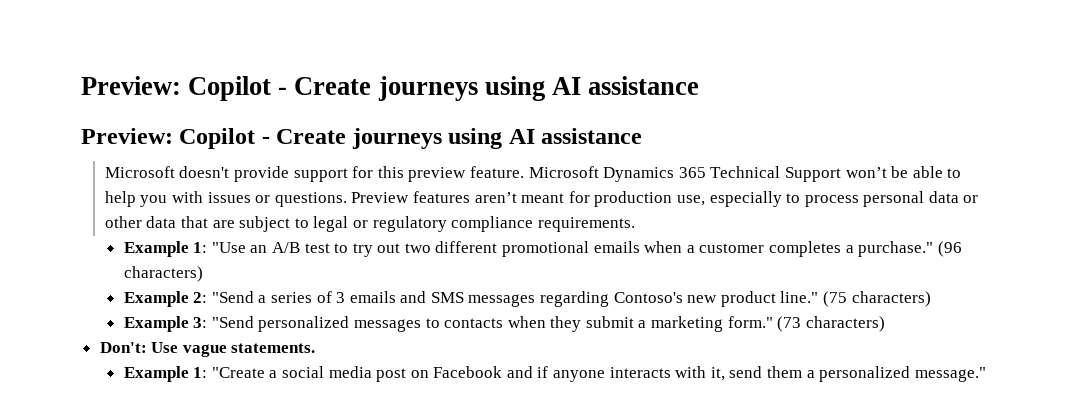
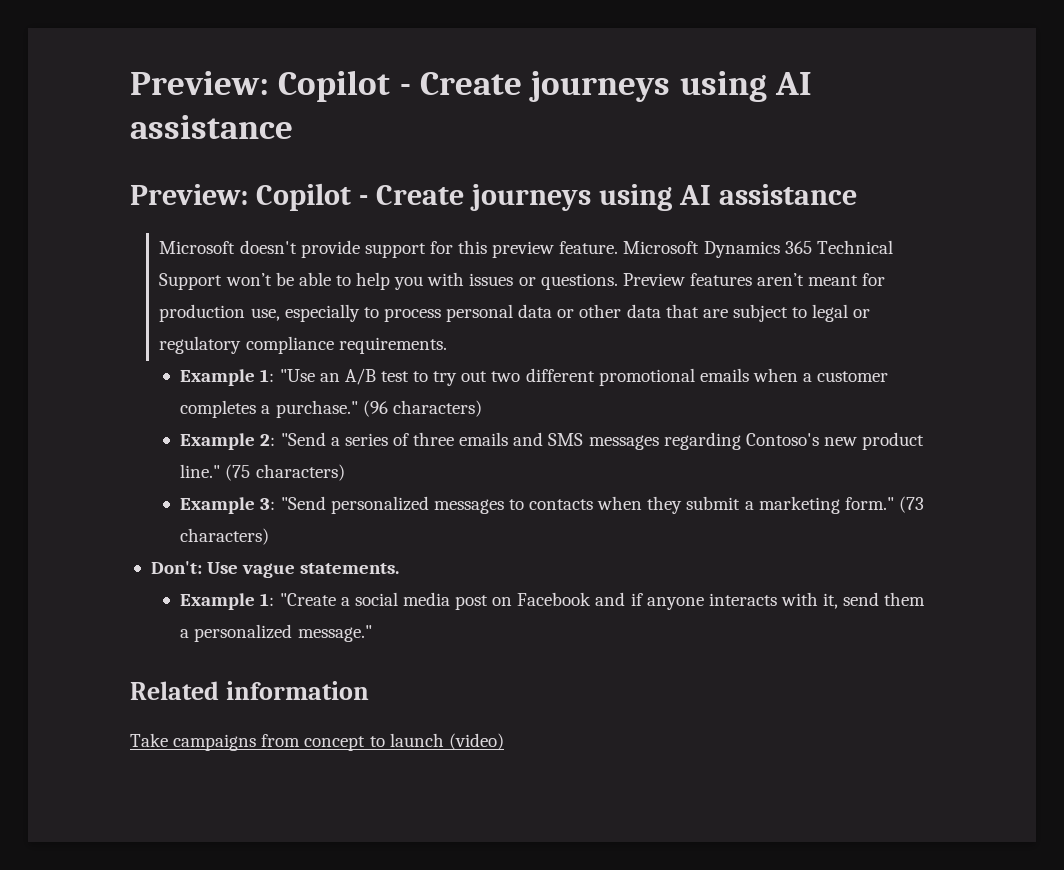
- Example 2: "Send a series of 3 emails and SMS messages regarding Contoso's new product line."
+ Example 2: "Send a series of three emails and SMS messages regarding Contoso's new product line."
+ Related information
+ Take campaigns from concept to launch (video)

